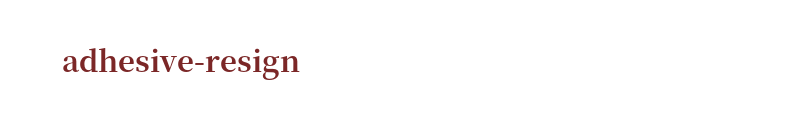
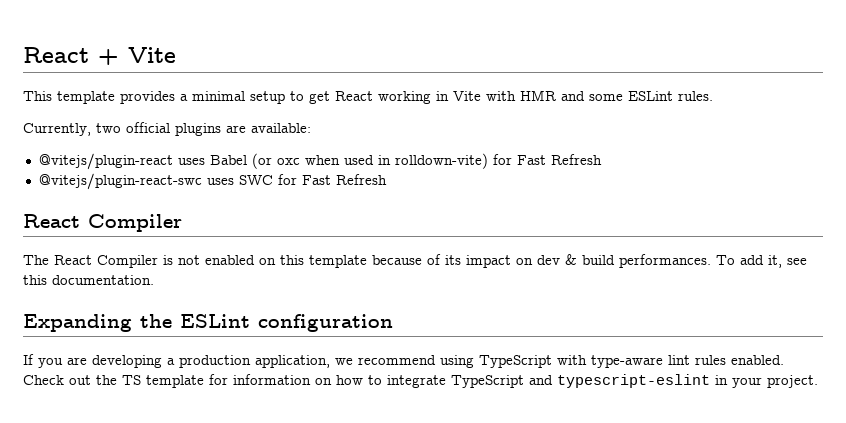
- adhesive-resign
+ React + Vite
+ This template provides a minimal setup to get React working in Vite with HMR and some ESLint rules.
+ Currently, two official plugins are available:
+ @vitejs/plugin-react uses Babel (or oxc when used in rolldown-vite) for Fast Refresh
+ @vitejs/plugin-react-swc uses SWC for Fast Refresh
+ React Compiler
+ The React Compiler is not enabled on this template because of its impact on dev & build performances. To add it, see this documentation.
+ Expanding the ESLint configuration
+ If you are developing a production application, we recommend using TypeScript with type-aware lint rules enabled. Check out the TS template for information on how to integrate TypeScript and typescript-eslint in your project.

